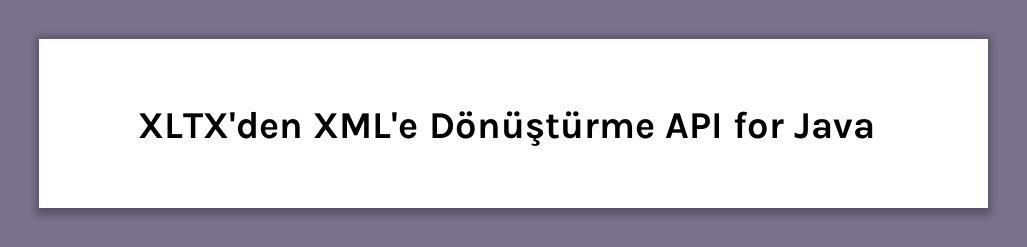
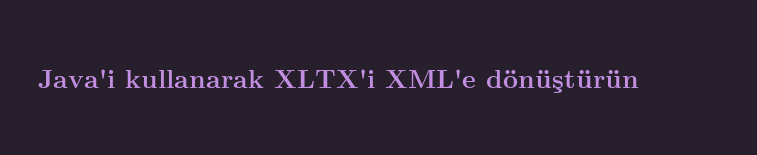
- XLTX'den XML'e Dönüştürme API for Java
+ Java'i kullanarak XLTX'i XML'e dönüştürün

